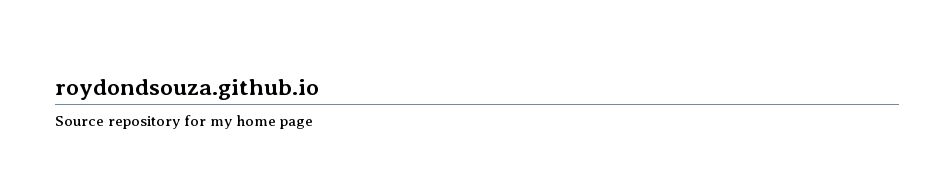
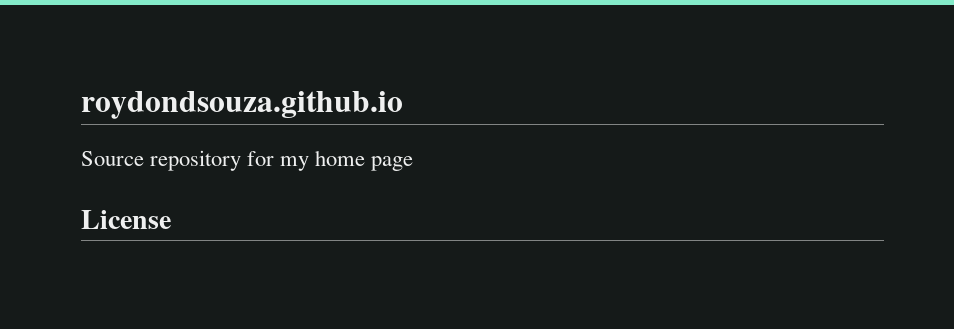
+ License

